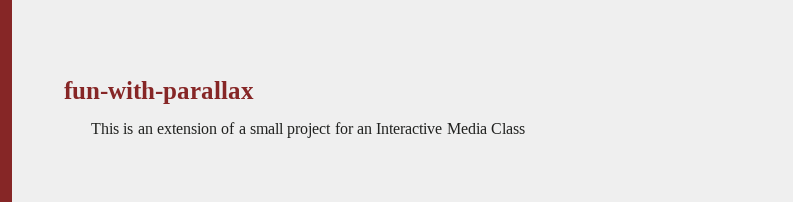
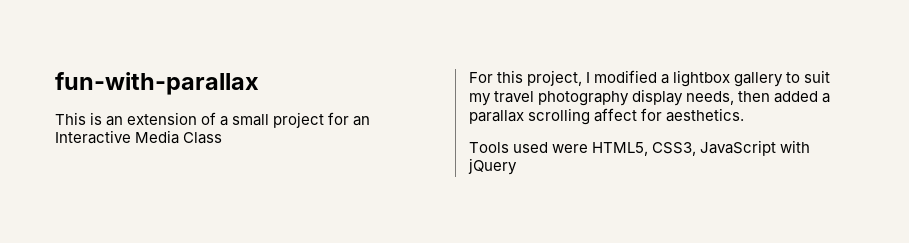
+ For this project, I modified a lightbox gallery to suit my travel photography display needs, then added a parallax scrolling affect for aesthetics.
+ Tools used were HTML5, CSS3, JavaScript with jQuery

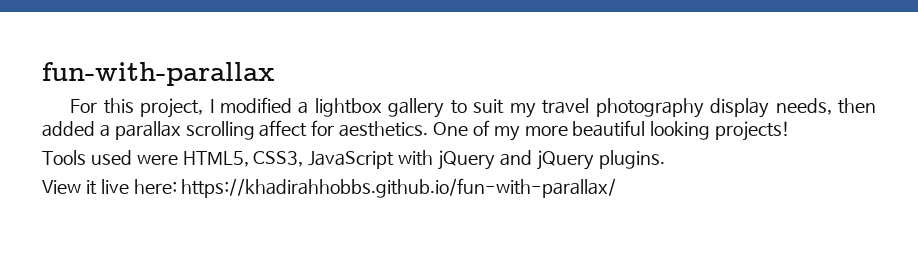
- This is an extension of a small project for an Interactive Media Class
+ One of my more beautiful looking projects!
- Tools used were HTML5, CSS3, JavaScript with jQuery
+ Tools used were HTML5, CSS3, JavaScript with jQuery and jQuery plugins.
+ View it live here: https://khadirahhobbs.github.io/fun-with-parallax/

